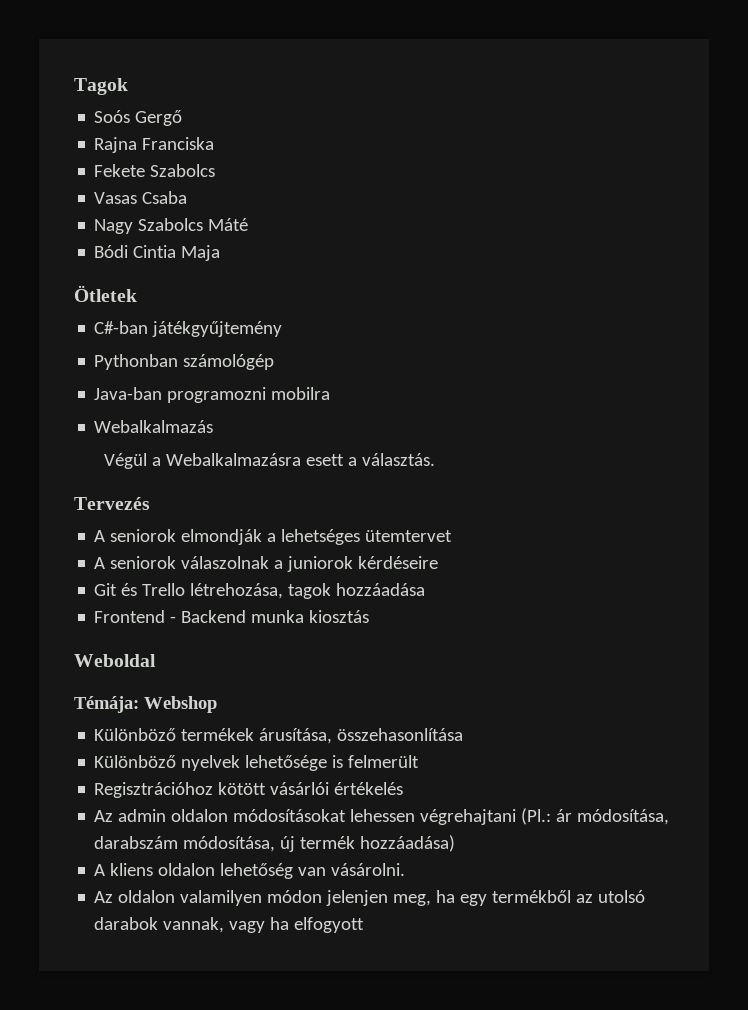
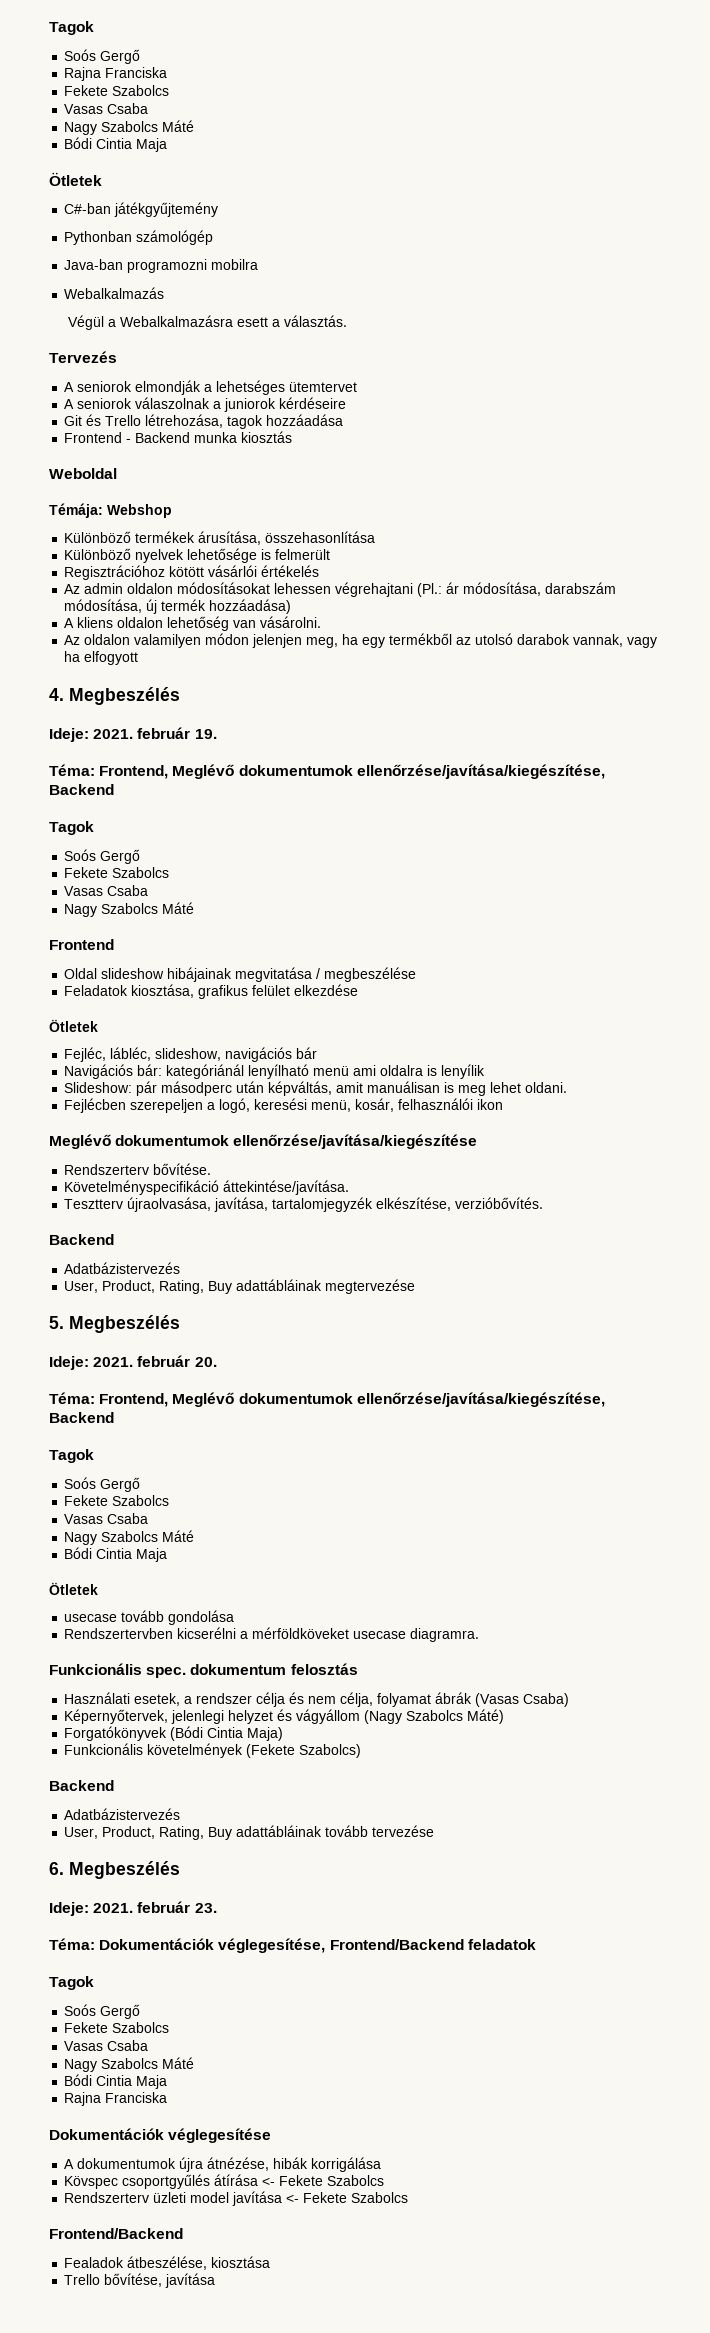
+ 4. Megbeszélés
+ Ideje: 2021. február 19.
+ Téma: Frontend, Meglévő dokumentumok ellenőrzése/javítása/kiegészítése, Backend
+ Tagok
+ Soós Gergő
+ Fekete Szabolcs
+ Vasas Csaba
+ Nagy Szabolcs Máté
+ Frontend
+ Oldal slideshow hibájainak megvitatása / megbeszélése
+ Feladatok kiosztása, grafikus felület elkezdése
+ Ötletek
+ Fejléc, lábléc, slideshow, navigációs bár
+ Navigációs bár: kategóriánál lenyílható menü ami oldalra is lenyílik
+ Slideshow: pár másodperc után képváltás, amit manuálisan is meg lehet oldani.
+ Fejlécben szerepeljen a logó, keresési menü, kosár, felhasználói ikon
+ Meglévő dokumentumok ellenőrzése/javítása/kiegészítése
+ Rendszerterv bővítése.
+ Követelményspecifikáció áttekintése/javítása.
+ Tesztterv újraolvasása, javítása, tartalomjegyzék elkészítése, verzióbővítés.
+ Backend
+ Adatbázistervezés
+ User, Product, Rating, Buy adattábláinak megtervezése
+ 5. Megbeszélés
+ Ideje: 2021. február 20.
+ Téma: Frontend, Meglévő dokumentumok ellenőrzése/javítása/kiegészítése, Backend
+ Tagok
+ Soós Gergő
+ Fekete Szabolcs
+ Vasas Csaba
+ Nagy Szabolcs Máté
+ Bódi Cintia Maja
+ Ötletek
+ usecase tovább gondolása
+ Rendszertervben kicserélni a mérföldköveket usecase diagramra.
+ Funkcionális spec. dokumentum felosztás
+ Használati esetek, a rendszer célja és nem célja, folyamat ábrák (Vasas Csaba)
+ Képernyőtervek, jelenlegi helyzet és vágyállom (Nagy Szabolcs Máté)
+ Forgatókönyvek (Bódi Cintia Maja)
+ Funkcionális követelmények (Fekete Szabolcs)
+ Backend
+ Adatbázistervezés
+ User, Product, Rating, Buy adattábláinak tovább tervezése
+ 6. Megbeszélés
+ Ideje: 2021. február 23.
+ Téma: Dokumentációk véglegesítése, Frontend/Backend feladatok
+ Tagok
+ Soós Gergő
+ Fekete Szabolcs
+ Vasas Csaba
+ Nagy Szabolcs Máté
+ Bódi Cintia Maja
+ Rajna Franciska
+ Dokumentációk véglegesítése
+ A dokumentumok újra átnézése, hibák korrigálása
+ Kövspec csoportgyűlés átírása <- Fekete Szabolcs
+ Rendszerterv üzleti model javítása <- Fekete Szabolcs
+ Frontend/Backend
+ Fealadok átbeszélése, kiosztása
+ Trello bővítése, javítása

